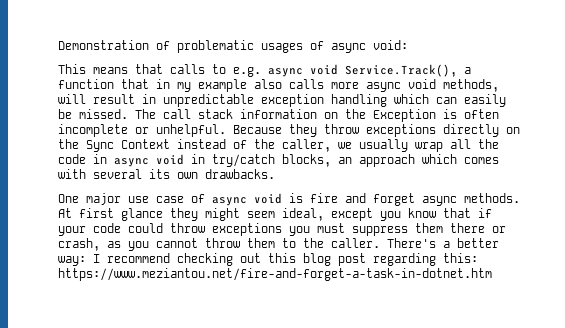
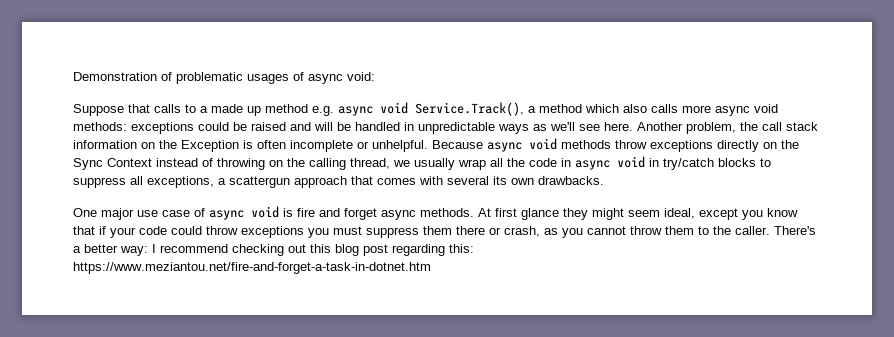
- This means that calls to e.g. async void Service.Track(), a function that in my example also calls more async void methods, will result in unpredictable exception handling which can easily be missed. The call stack information on the Exception is often incomplete or unhelpful.
+ Suppose that calls to a made up method e.g. async void Service.Track(), a method which also calls more async void methods: exceptions could be raised and will be handled in unpredictable ways as we'll see here. Another problem, the call stack information on the Exception is often incomplete or unhelpful.
- Because they throw exceptions directly on the Sync Context instead of the caller, we usually wrap all the code in async void in try/catch blocks, an approach which comes with several its own drawbacks.
+ Because async void methods throw exceptions directly on the Sync Context instead of throwing on the calling thread, we usually wrap all the code in async void in try/catch blocks to suppress all exceptions, a scattergun approach that comes with several its own drawbacks.

